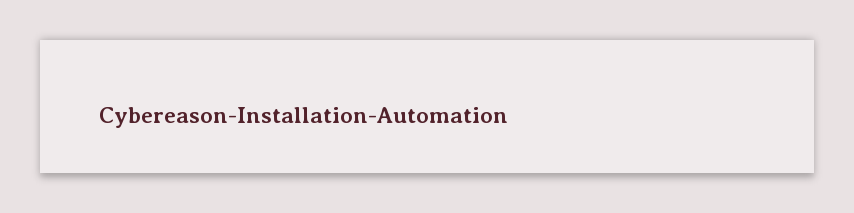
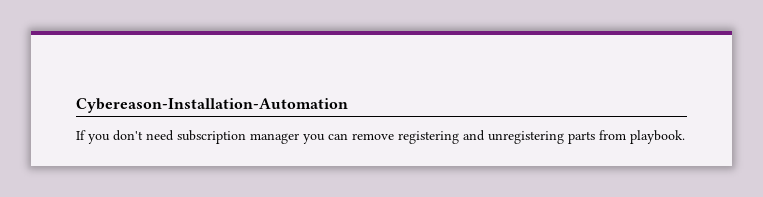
+ If you don't need subscription manager you can remove registering and unregistering parts from playbook.

